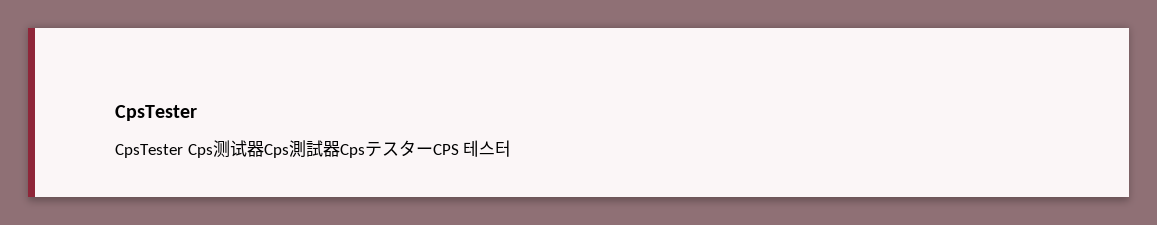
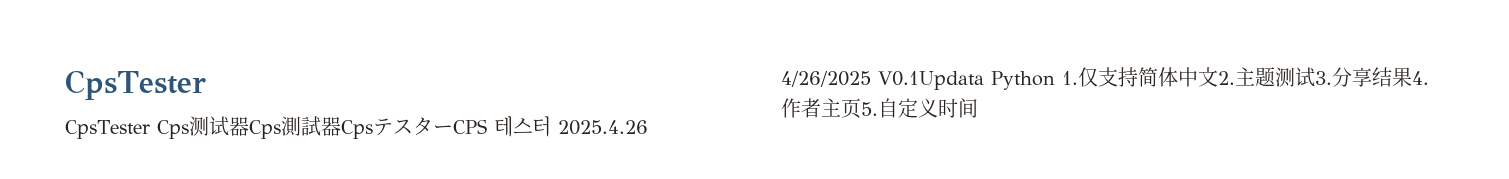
- CpsTester Cps测试器Cps測試器CpsテスターCPS 테스터
+ CpsTester Cps测试器Cps測試器CpsテスターCPS 테스터 2025.4.26 4/26/2025 V0.1Updata Python 1.仅支持简体中文2.主题测试3.分享结果4.作者主页5.自定义时间

